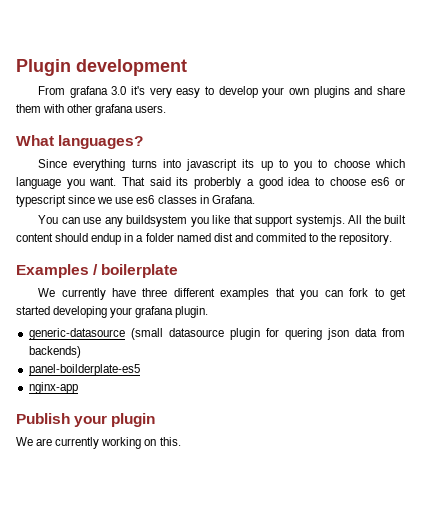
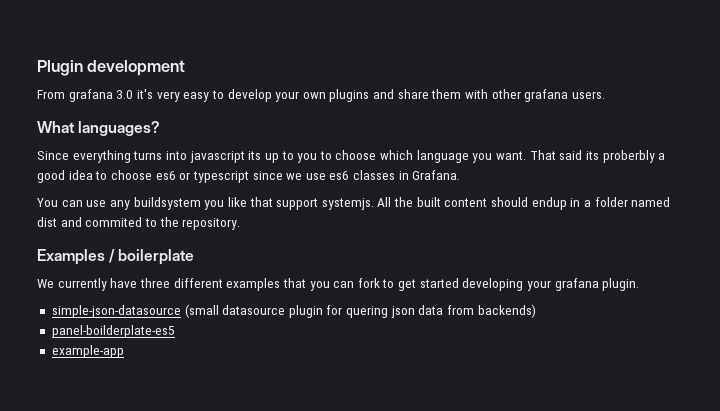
- generic-datasource (small datasource plugin for quering json data from backends)
+ simple-json-datasource (small datasource plugin for quering json data from backends)
- nginx-app
- Publish your plugin
- We are currently working on this.
+ example-app

